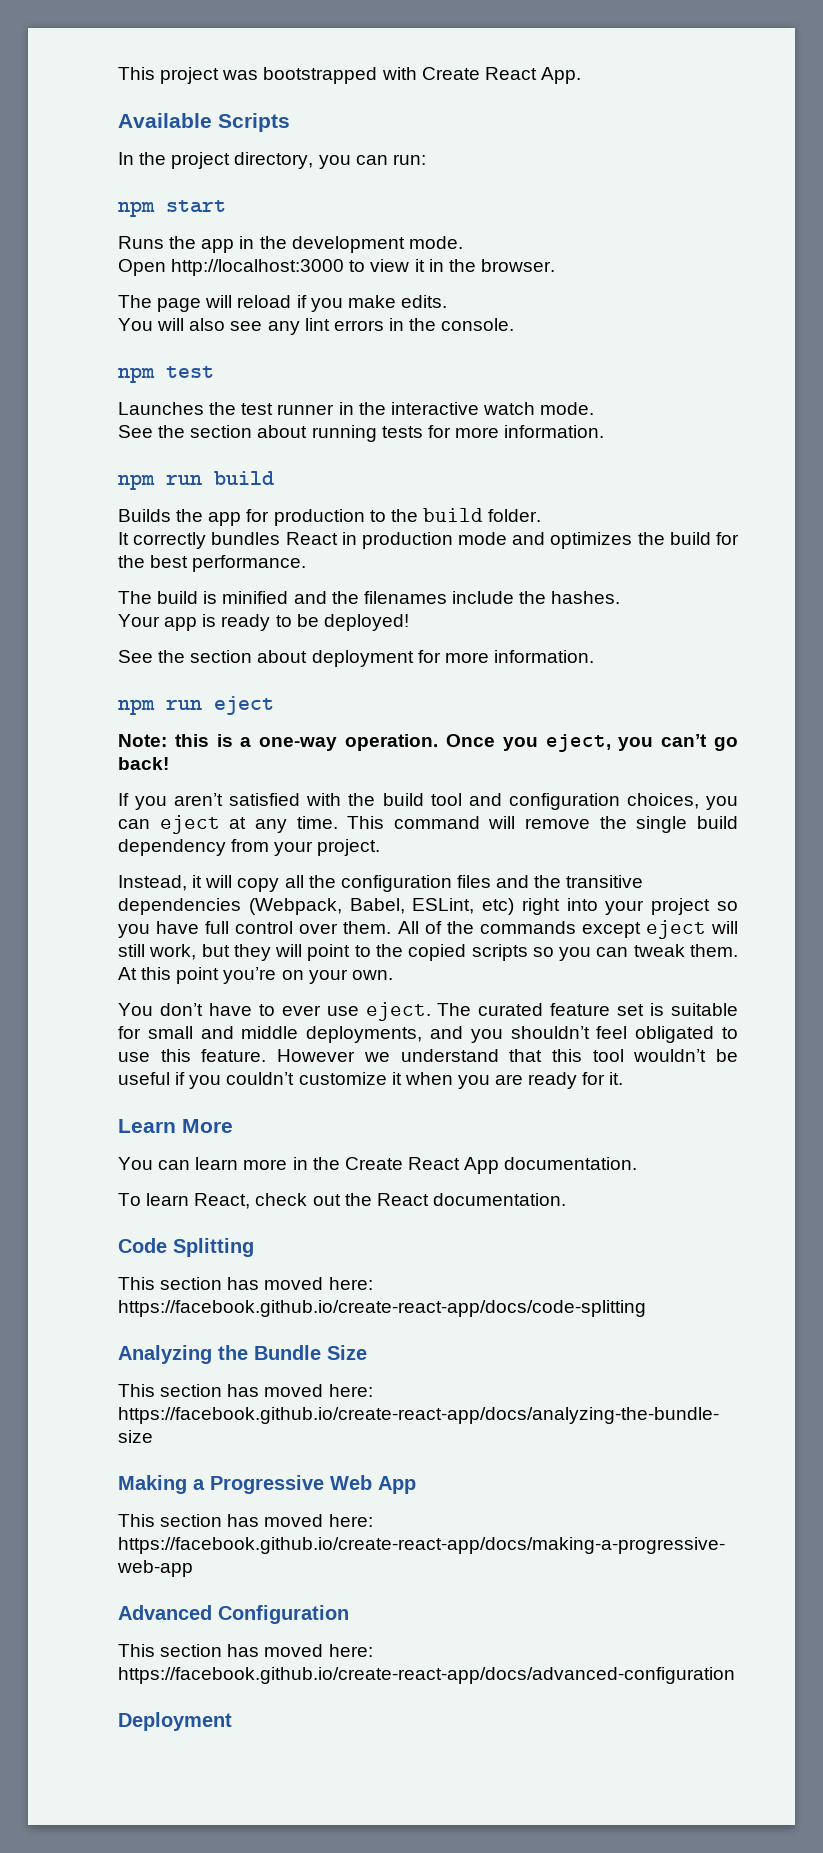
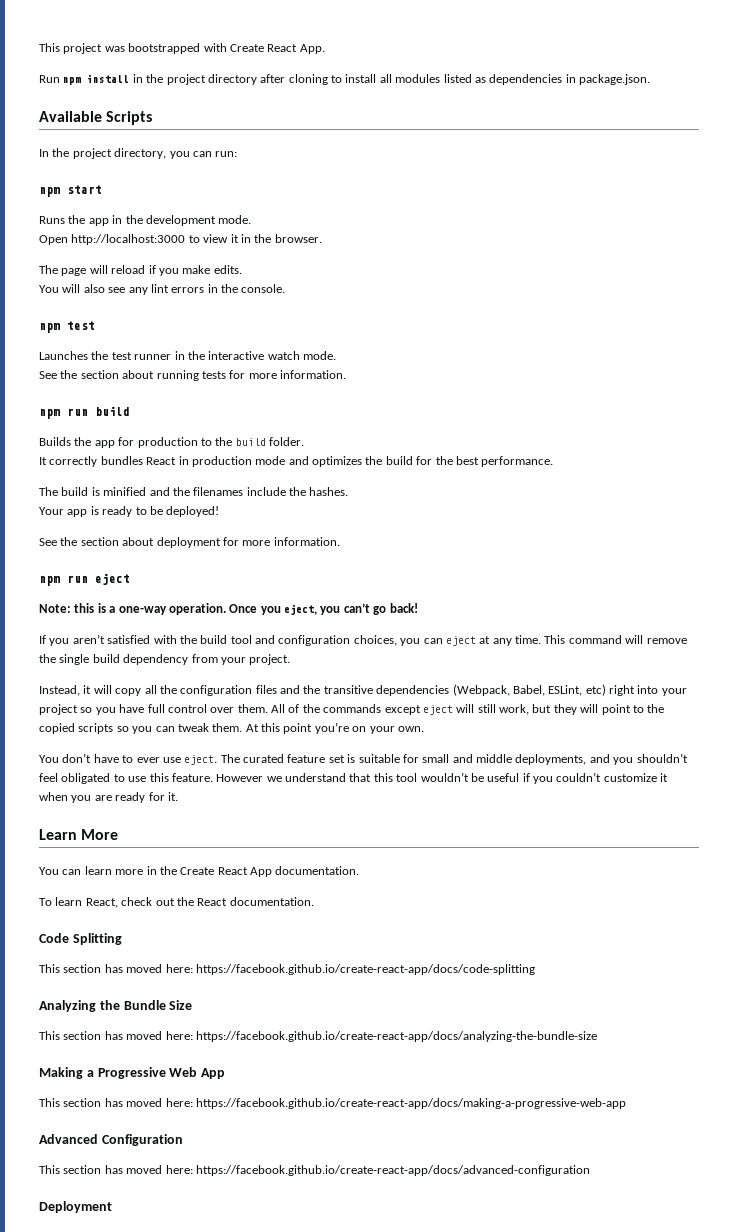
+ Run npm install in the project directory after cloning to install all modules listed as dependencies in package.json.

